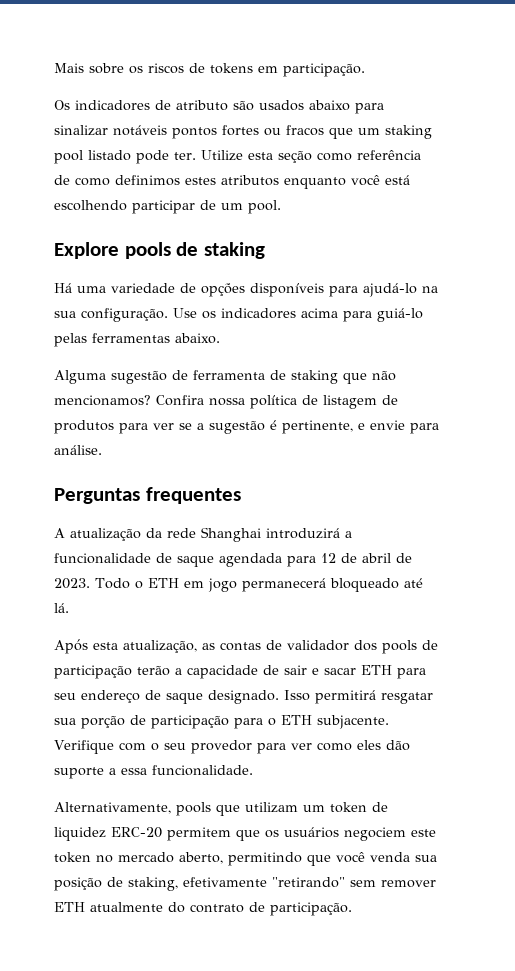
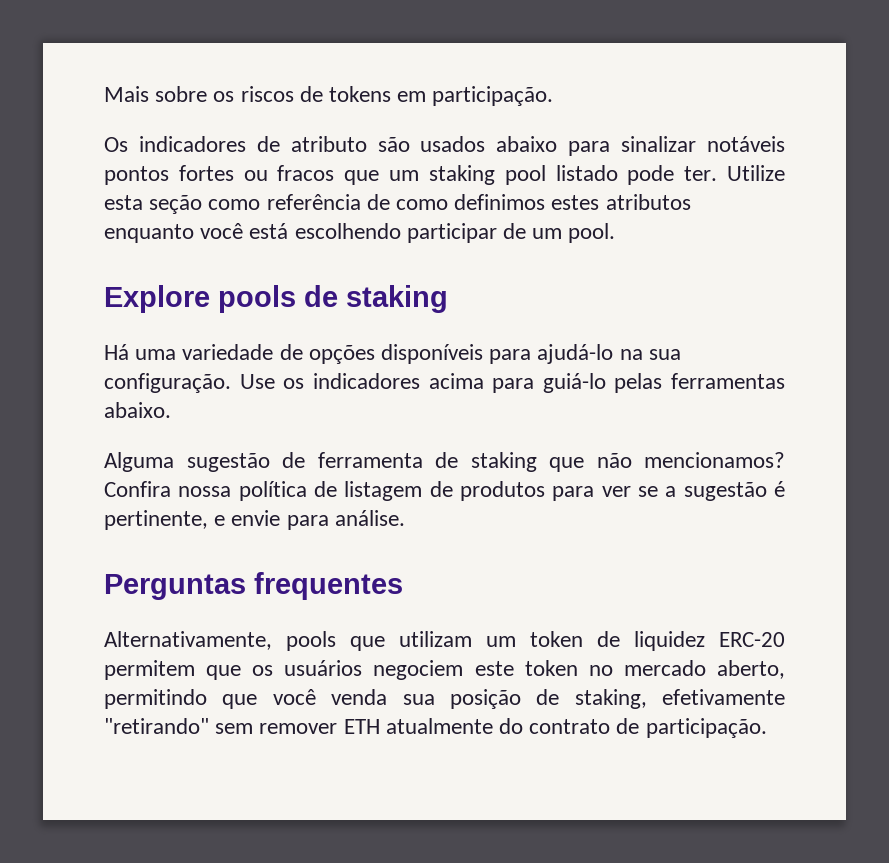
- A atualização da rede Shanghai introduzirá a funcionalidade de saque agendada para 12 de abril de 2023. Todo o ETH em jogo permanecerá bloqueado até lá.
- Após esta atualização, as contas de validador dos pools de participação terão a capacidade de sair e sacar ETH para seu endereço de saque designado. Isso permitirá resgatar sua porção de participação para o ETH subjacente. Verifique com o seu provedor para ver como eles dão suporte a essa funcionalidade.

